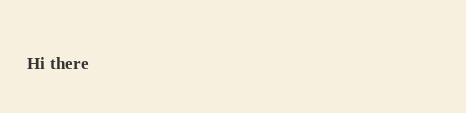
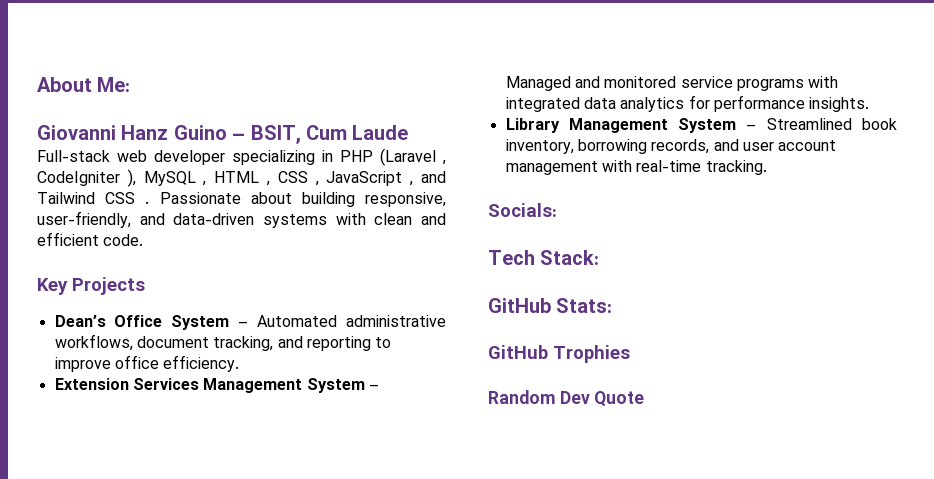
- Hi there
+ About Me:
+ Giovanni Hanz Guino – BSIT, Cum Laude
+ Full-stack web developer specializing in PHP (Laravel , CodeIgniter ), MySQL , HTML , CSS , JavaScript , and Tailwind CSS . Passionate about building responsive, user-friendly, and data-driven systems with clean and efficient code.
+ Key Projects
+ Dean’s Office System – Automated administrative workflows, document tracking, and reporting to improve office efficiency.
+ Extension Services Management System – Managed and monitored service programs with integrated data analytics for performance insights.
+ Library Management System – Streamlined book inventory, borrowing records, and user account management with real-time tracking.
+ Socials:
+ Tech Stack:
+ GitHub Stats:
+ GitHub Trophies
+ Random Dev Quote

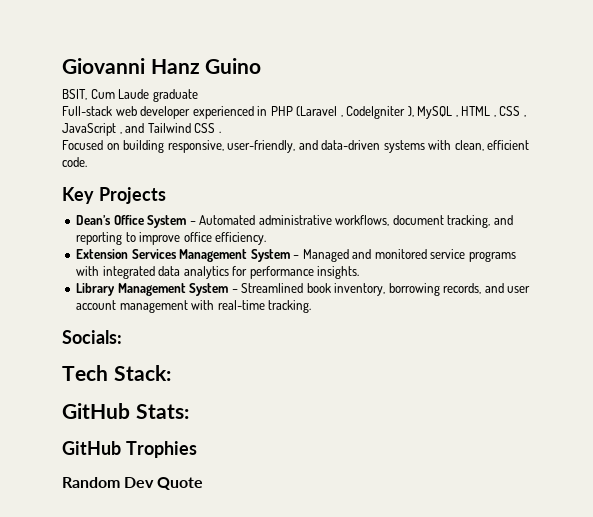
- About Me:
- Giovanni Hanz Guino – BSIT, Cum Laude
+ Giovanni Hanz Guino
+ BSIT, Cum Laude graduate
- Full-stack web developer specializing in PHP (Laravel , CodeIgniter ), MySQL , HTML , CSS , JavaScript , and Tailwind CSS . Passionate about building responsive, user-friendly, and data-driven systems with clean and efficient code.
+ Full-stack web developer experienced in PHP (Laravel , CodeIgniter ), MySQL , HTML , CSS , JavaScript , and Tailwind CSS .
+ Focused on building responsive, user-friendly, and data-driven systems with clean, efficient code.

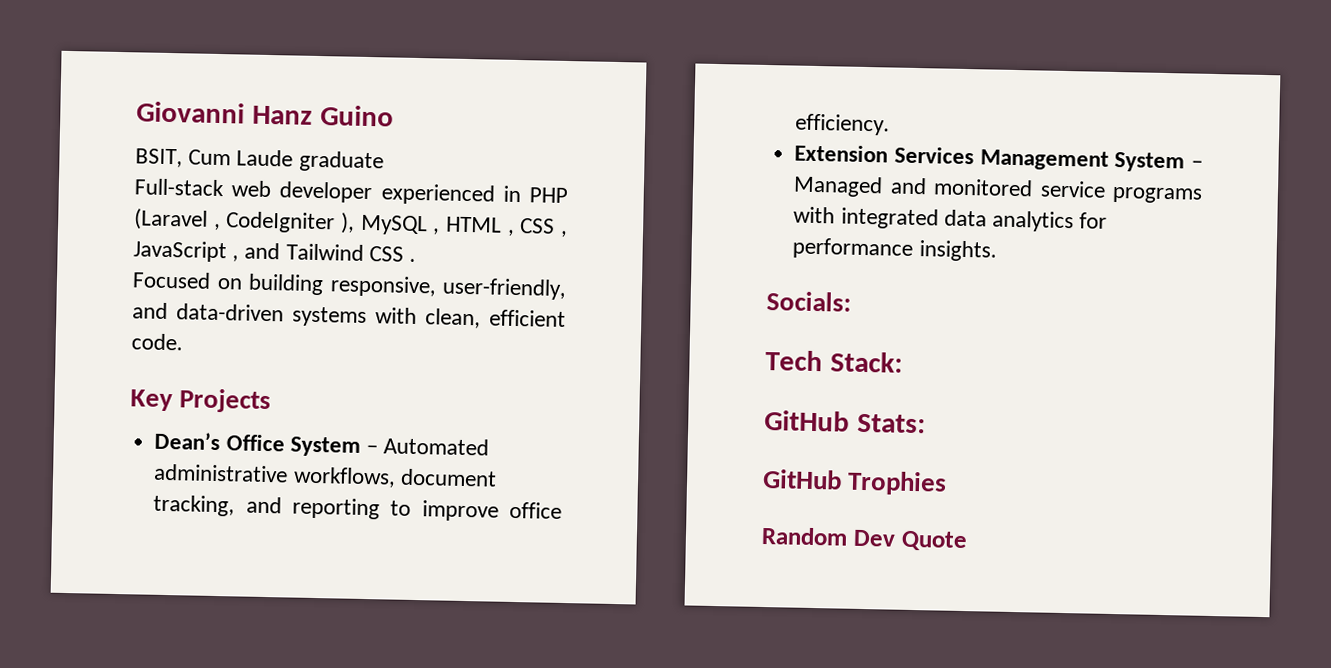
- Library Management System – Streamlined book inventory, borrowing records, and user account management with real-time tracking.

